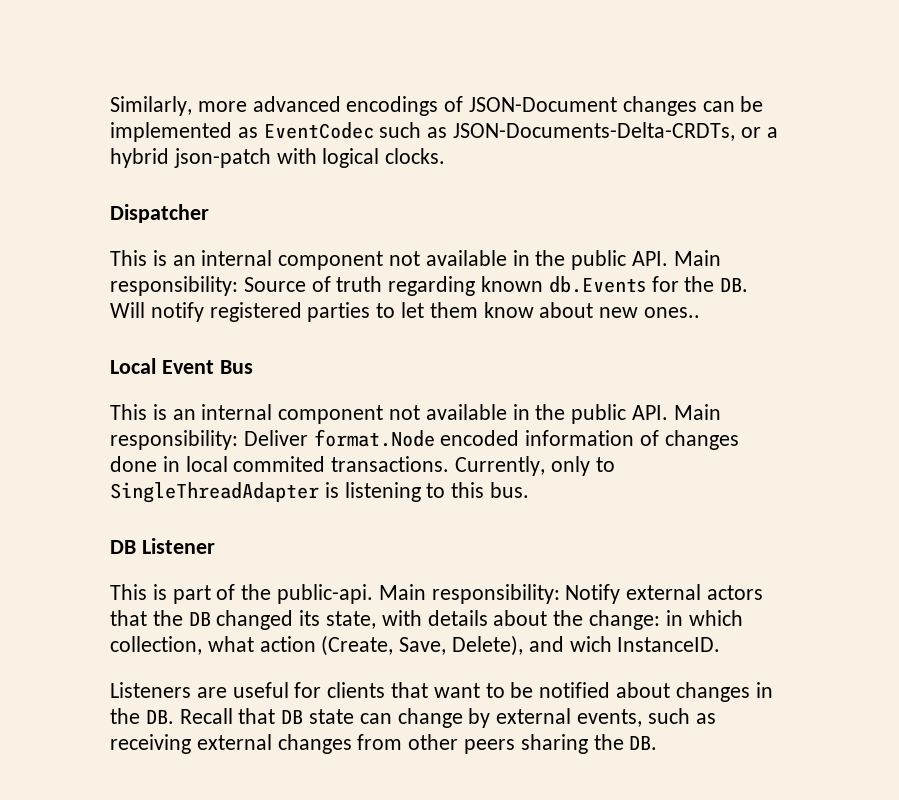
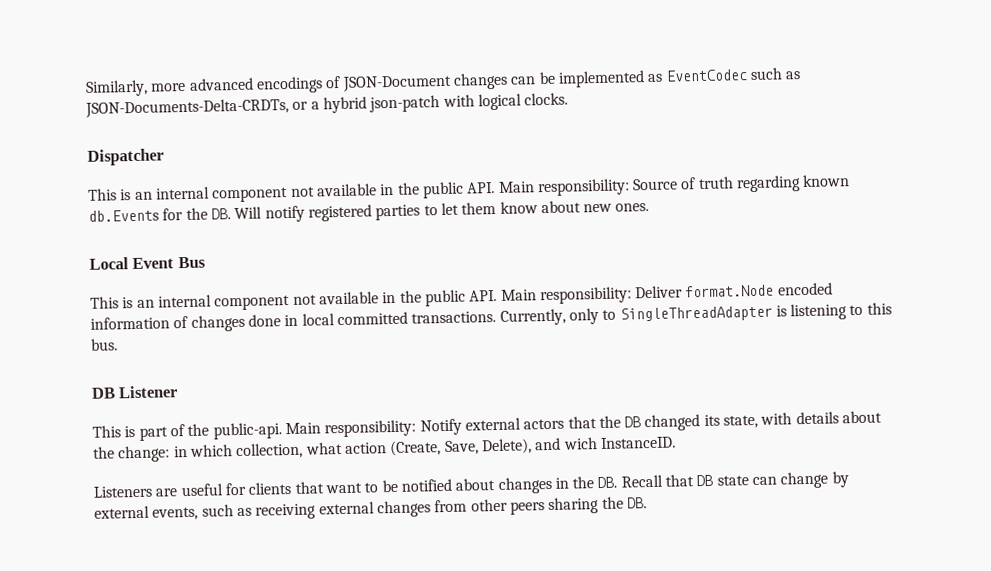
- This is an internal component not available in the public API. Main responsibility: Source of truth regarding known db.Events for the DB. Will notify registered parties to let them know about new ones..
+ This is an internal component not available in the public API. Main responsibility: Source of truth regarding known db.Events for the DB. Will notify registered parties to let them know about new ones.
- This is an internal component not available in the public API. Main responsibility: Deliver format.Node encoded information of changes done in local commited transactions.
+ This is an internal component not available in the public API. Main responsibility: Deliver format.Node encoded information of changes done in local committed transactions.

